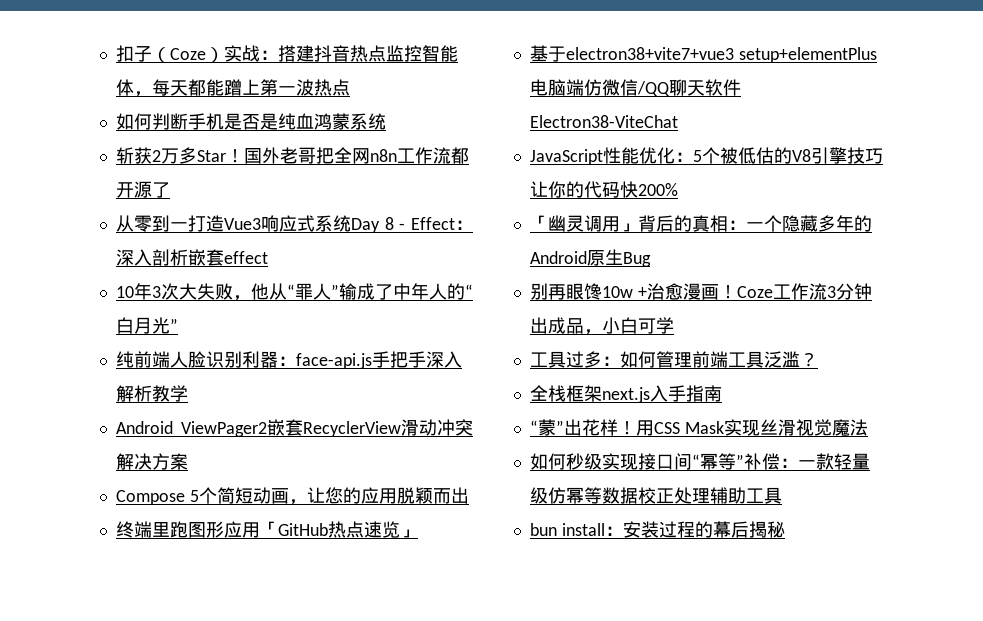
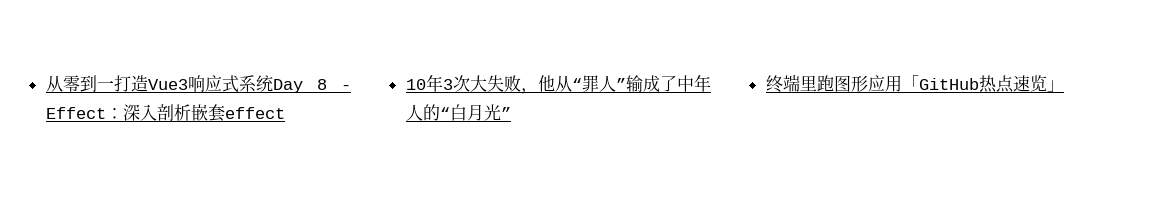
- 扣子（Coze）实战：搭建抖音热点监控智能体，每天都能蹭上第一波热点
- 如何判断手机是否是纯血鸿蒙系统
- 斩获2万多Star！国外老哥把全网n8n工作流都开源了
- 纯前端人脸识别利器：face-api.js手把手深入解析教学
- Android ViewPager2嵌套RecyclerView滑动冲突解决方案
- Compose 5个简短动画，让您的应用脱颖而出
- 基于electron38+vite7+vue3 setup+elementPlus电脑端仿微信/QQ聊天软件Electron38-ViteChat
- JavaScript性能优化：5个被低估的V8引擎技巧让你的代码快200%
- 「幽灵调用」背后的真相：一个隐藏多年的Android原生Bug
- 别再眼馋10w +治愈漫画！Coze工作流3分钟出成品，小白可学
- 工具过多：如何管理前端工具泛滥？
- 全栈框架next.js入手指南
- “蒙”出花样！用CSS Mask实现丝滑视觉魔法
- 如何秒级实现接口间“幂等”补偿：一款轻量级仿幂等数据校正处理辅助工具
- bun install：安装过程的幕后揭秘

